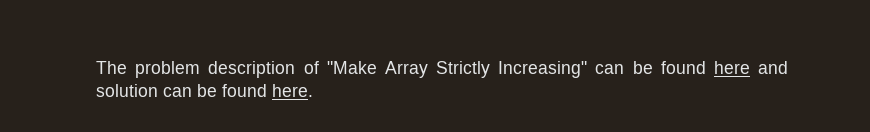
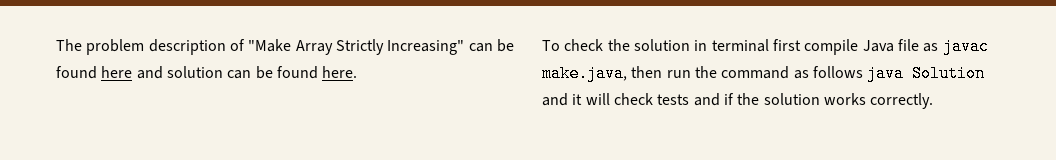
+ To check the solution in terminal first compile Java file as javac make.java, then run the command as follows java Solution and it will check tests and if the solution works correctly.

